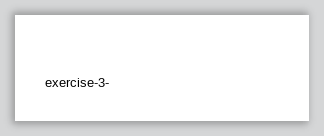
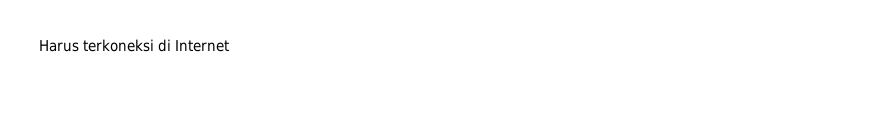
- exercise-3-
+ Harus terkoneksi di Internet

